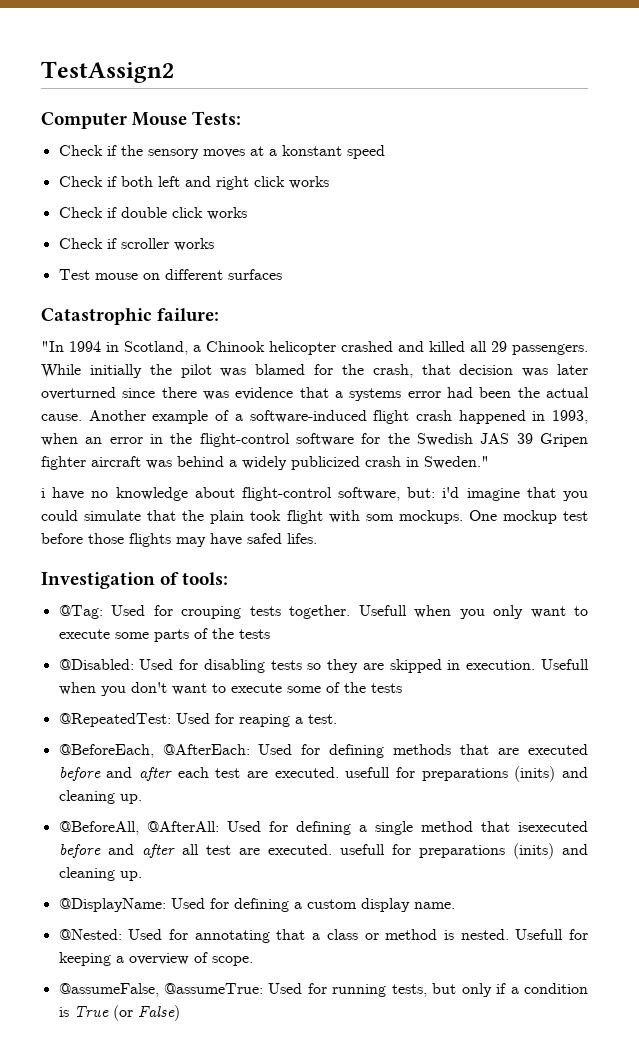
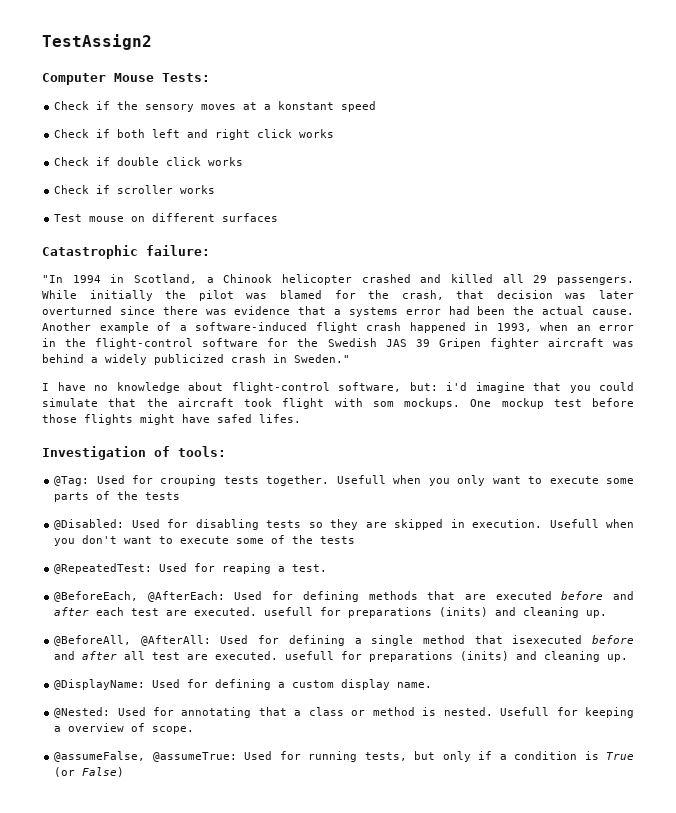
- i have no knowledge about flight-control software, but: i'd imagine that you could simulate that the plain took flight with som mockups.
+ I have no knowledge about flight-control software, but: i'd imagine that you could simulate that the aircraft took flight with som mockups.
- One mockup test before those flights may have safed lifes.
+ One mockup test before those flights might have safed lifes.

